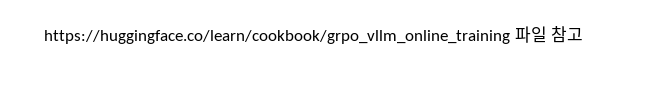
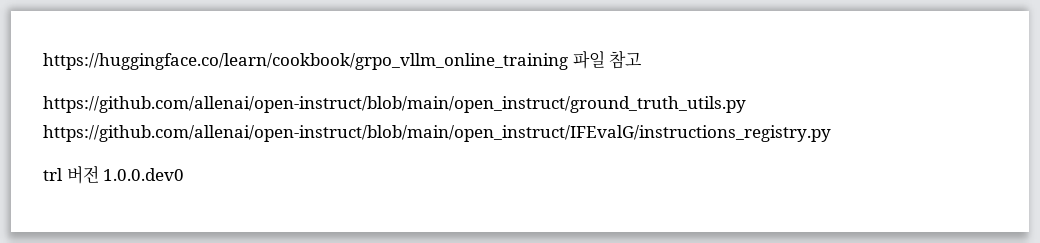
+ https://github.com/allenai/open-instruct/blob/main/open_instruct/ground_truth_utils.py https://github.com/allenai/open-instruct/blob/main/open_instruct/IFEvalG/instructions_registry.py
+ trl 버전 1.0.0.dev0

